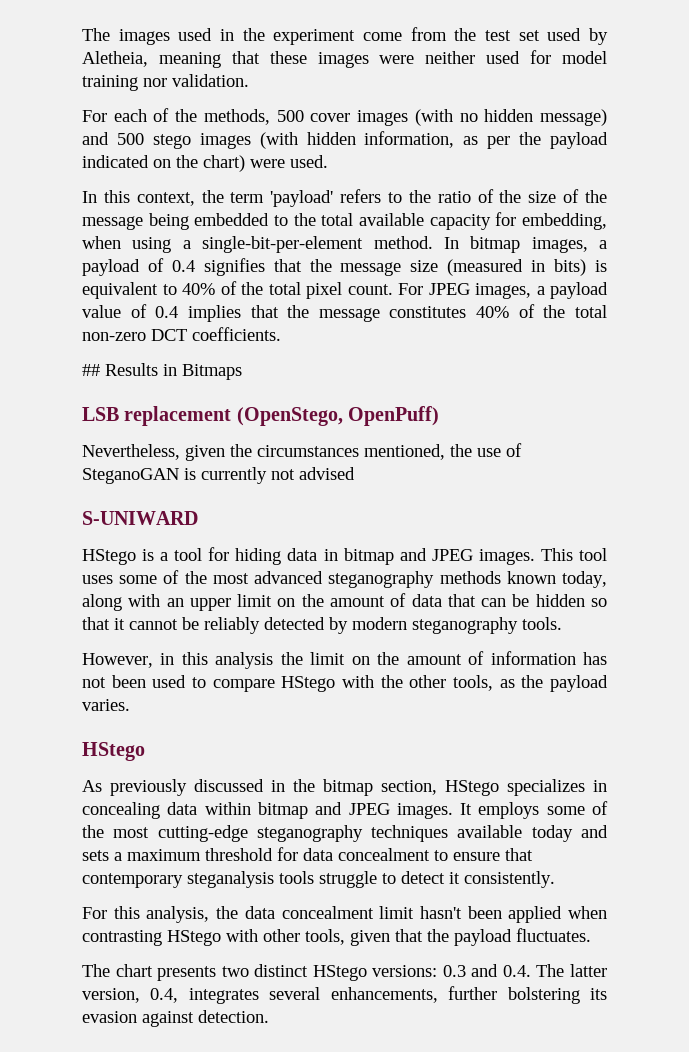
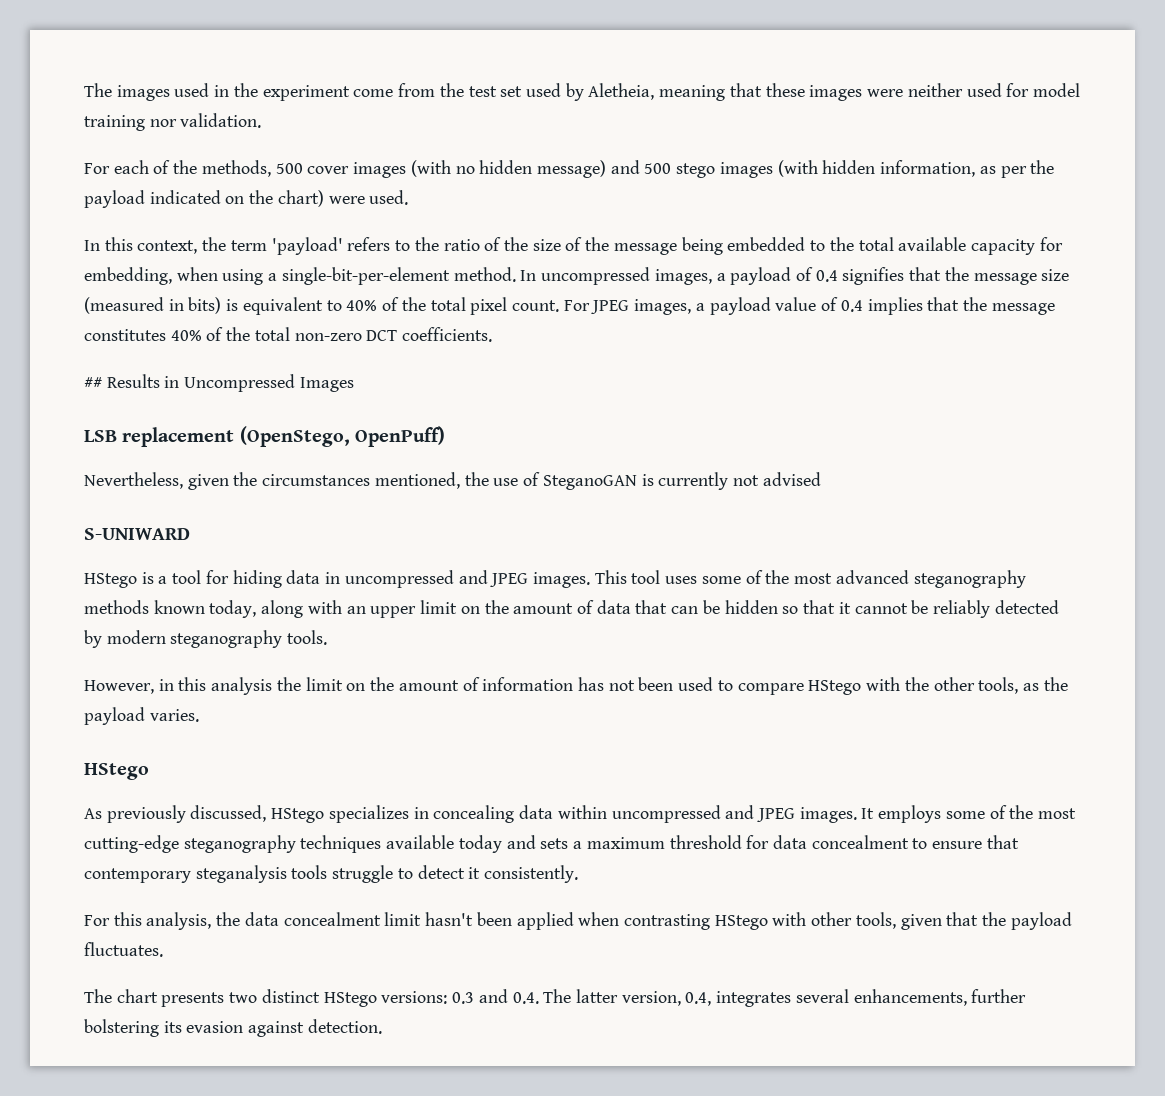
- In bitmap images, a payload of 0.4 signifies that the message size (measured in bits) is equivalent to 40% of the total pixel count.
+ In uncompressed images, a payload of 0.4 signifies that the message size (measured in bits) is equivalent to 40% of the total pixel count.
- ## Results in Bitmaps
+ ## Results in Uncompressed Images
- HStego is a tool for hiding data in bitmap and JPEG images.
+ HStego is a tool for hiding data in uncompressed and JPEG images.
- As previously discussed in the bitmap section, HStego specializes in concealing data within bitmap and JPEG images.
+ As previously discussed, HStego specializes in concealing data within uncompressed and JPEG images.

